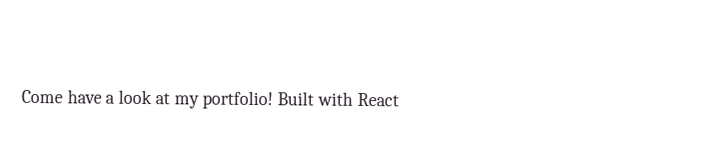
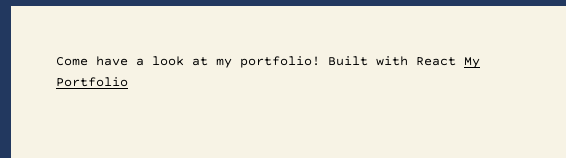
- Built with React
+ Built with React My Portfolio

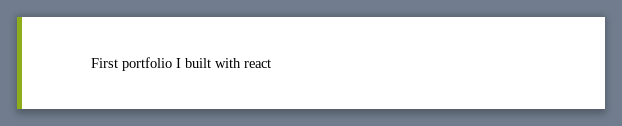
- Come have a look at my portfolio! Built with React My Portfolio
+ First portfolio I built with react

